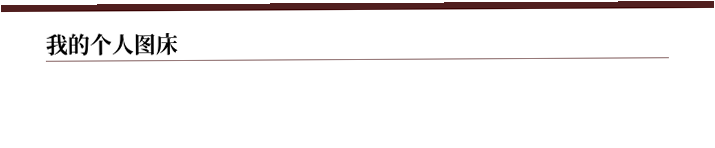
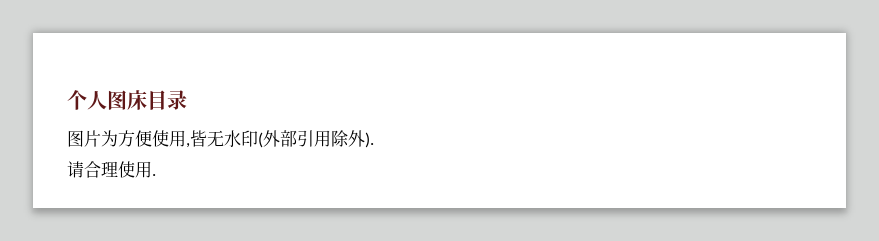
- 我的个人图床
+ 个人图床目录
+ 图片为方便使用,皆无水印(外部引用除外).
+ 请合理使用.

